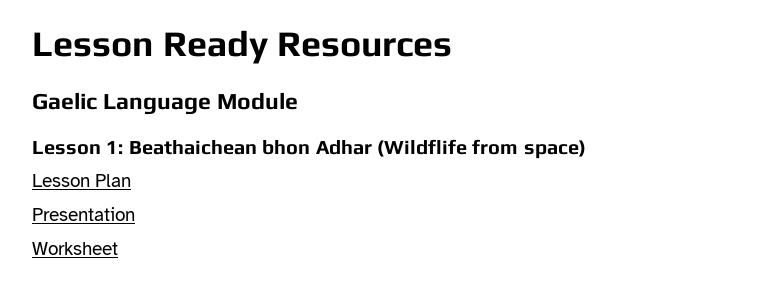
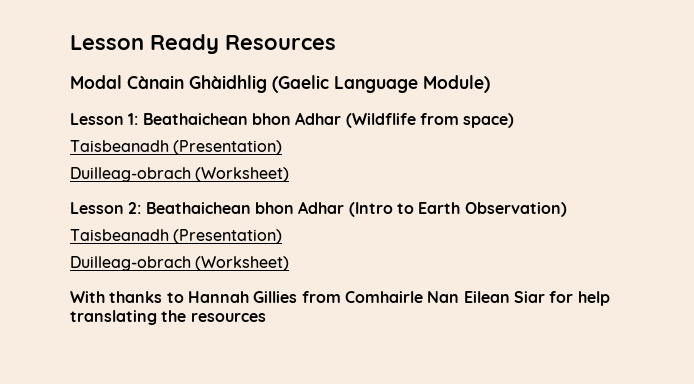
- Gaelic Language Module
+ Modal Cànain Ghàidhlig (Gaelic Language Module)
  Lesson 1: Beathaichean bhon Adhar (Wildflife from space)
- Lesson Plan
- Presentation
- Worksheet
+ Taisbeanadh (Presentation)
+ Duilleag-obrach (Worksheet)
+ Lesson 2: Beathaichean bhon Adhar (Intro to Earth Observation)
+ Taisbeanadh (Presentation)
+ Duilleag-obrach (Worksheet)
+ With thanks to Hannah Gillies from Comhairle Nan Eilean Siar for help translating the resources

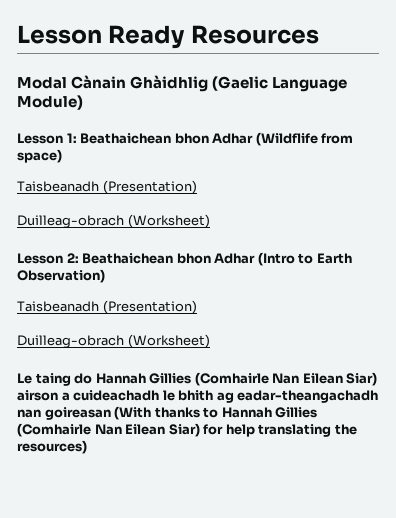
- With thanks to Hannah Gillies from Comhairle Nan Eilean Siar for help translating the resources
+ Le taing do Hannah Gillies (Comhairle Nan Eilean Siar) airson a cuideachadh le bhith ag eadar-theangachadh nan goireasan (With thanks to Hannah Gillies (Comhairle Nan Eilean Siar) for help translating the resources)

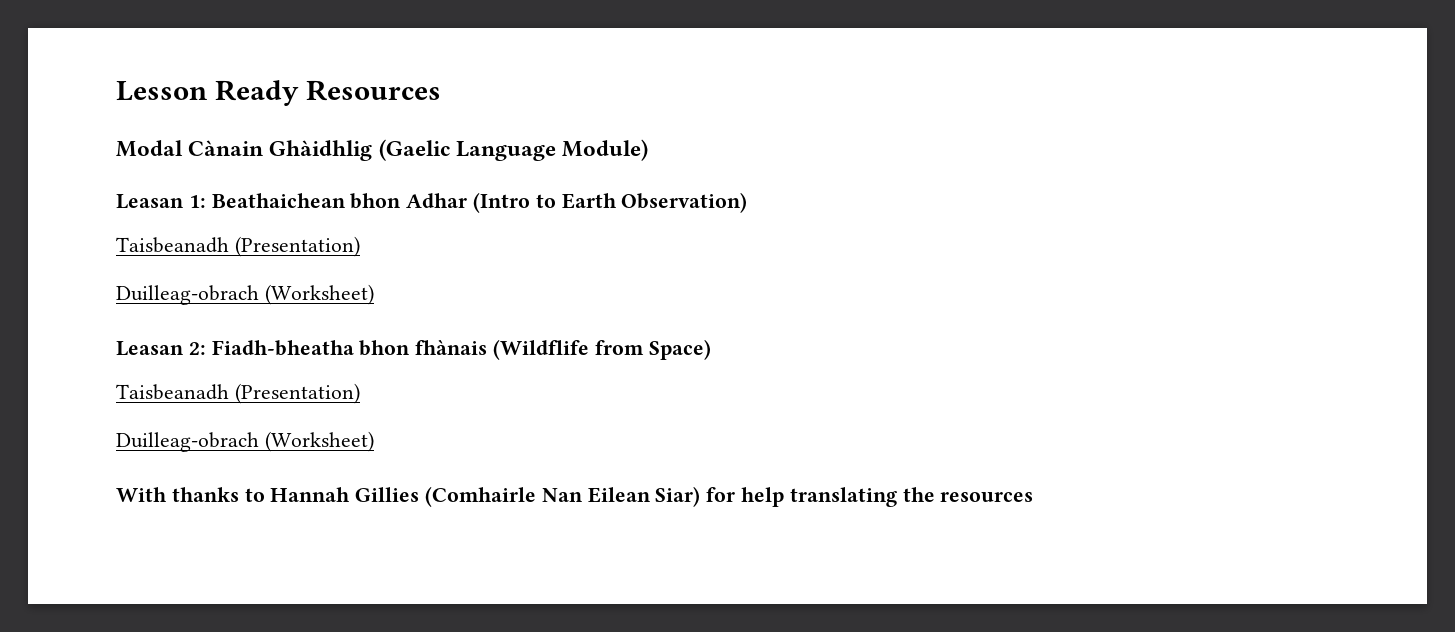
- Lesson 1: Beathaichean bhon Adhar (Wildflife from space)
- Taisbeanadh (Presentation)
- Duilleag-obrach (Worksheet)
- Lesson 2: Beathaichean bhon Adhar (Intro to Earth Observation)
+ Leasan 1: Beathaichean bhon Adhar (Intro to Earth Observation)
- Le taing do Hannah Gillies (Comhairle Nan Eilean Siar) airson a cuideachadh le bhith ag eadar-theangachadh nan goireasan (With thanks to Hannah Gillies (Comhairle Nan Eilean Siar) for help translating the resources)
+ Leasan 2: Fiadh-bheatha bhon fhànais (Wildflife from Space)
+ Taisbeanadh (Presentation)
+ Duilleag-obrach (Worksheet)
+ With thanks to Hannah Gillies (Comhairle Nan Eilean Siar) for help translating the resources

